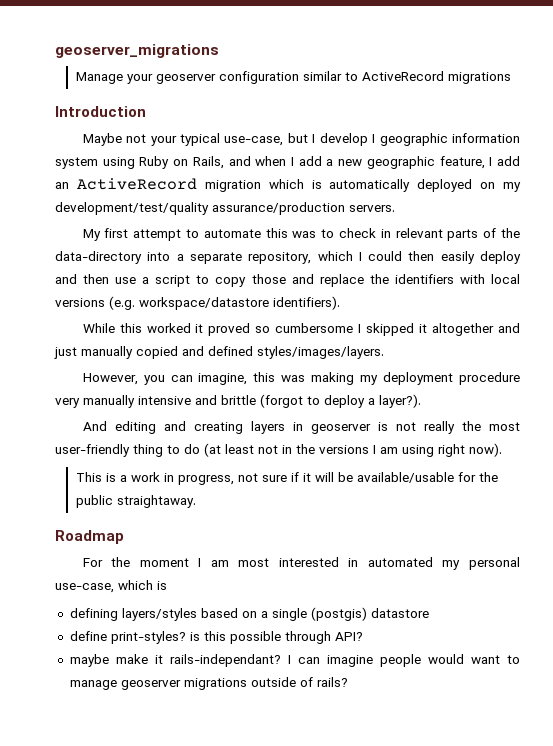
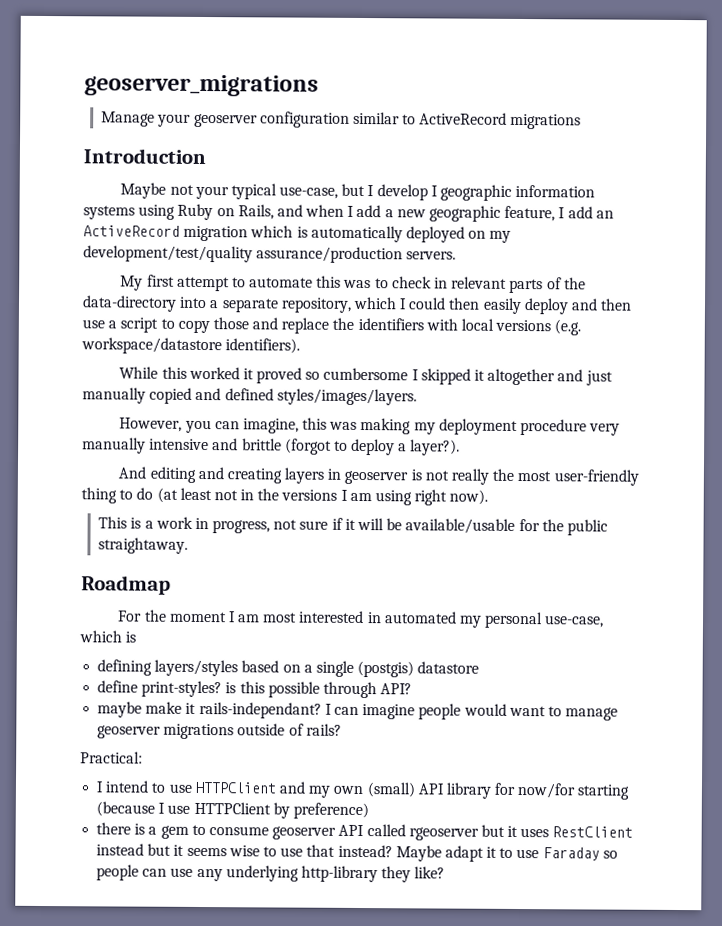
- Maybe not your typical use-case, but I develop I geographic information system using Ruby on Rails, and when I add a new geographic feature, I add an ActiveRecord migration which is automatically deployed on my development/test/quality assurance/production servers.
+ Maybe not your typical use-case, but I develop I geographic information systems using Ruby on Rails, and when I add a new geographic feature, I add an ActiveRecord migration which is automatically deployed on my development/test/quality assurance/production servers.
+ Practical:
+ I intend to use HTTPClient and my own (small) API library for now/for starting (because I use HTTPClient by preference)
+ there is a gem to consume geoserver API called rgeoserver but it uses RestClient instead but it seems wise to use that instead? Maybe adapt it to use Faraday so people can use any underlying http-library they like?

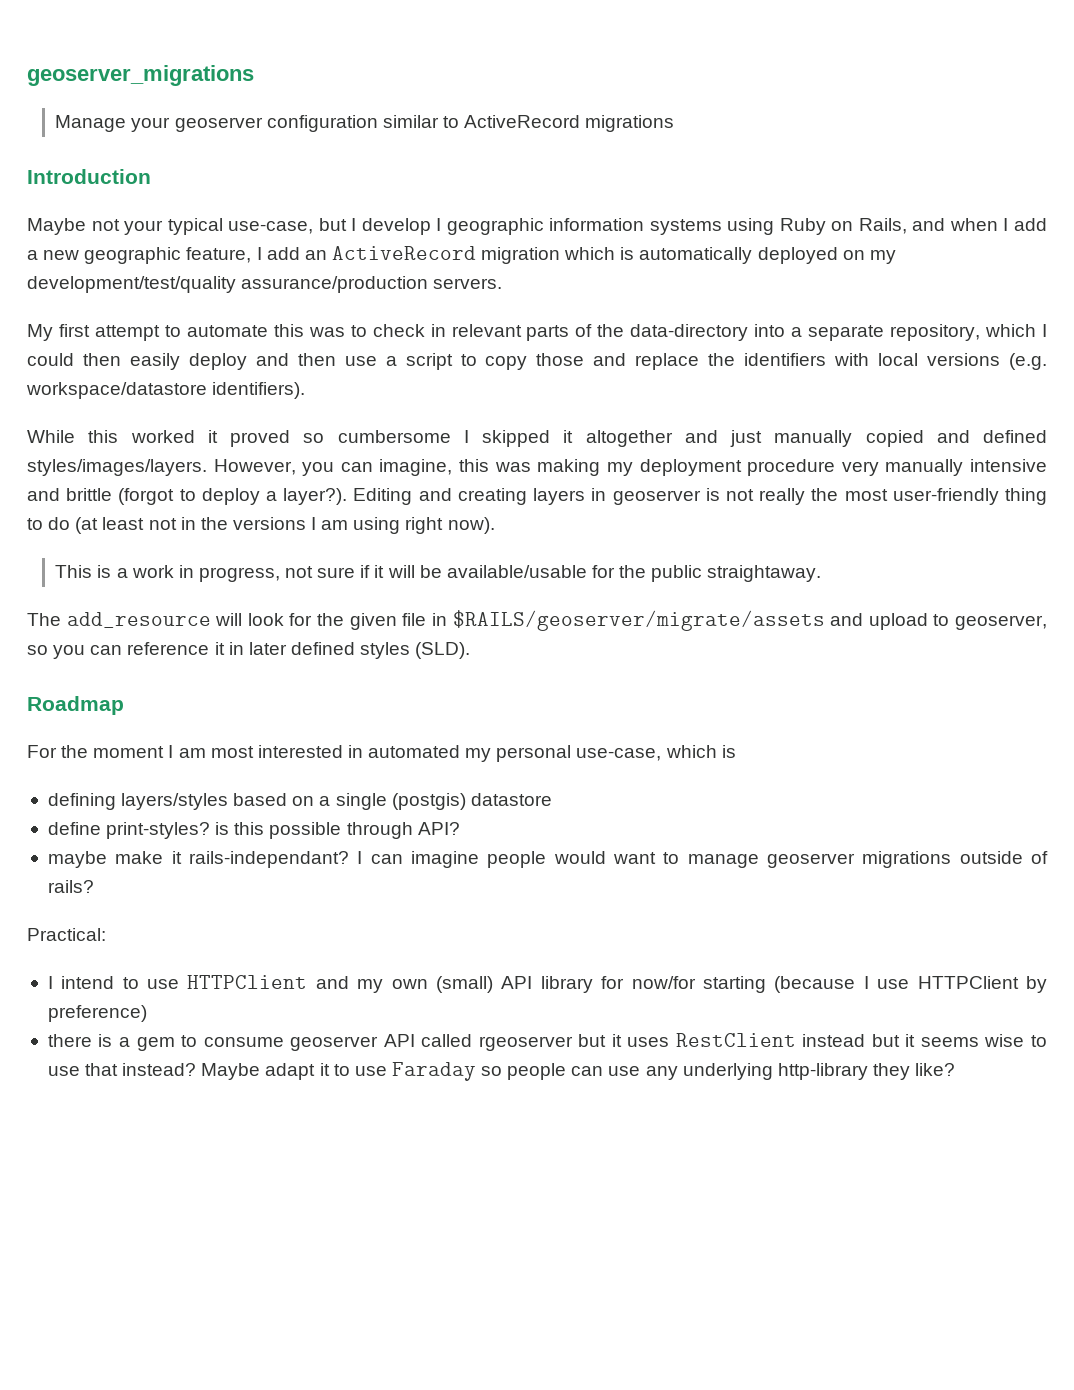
- While this worked it proved so cumbersome I skipped it altogether and just manually copied and defined styles/images/layers.
- However, you can imagine, this was making my deployment procedure very manually intensive and brittle (forgot to deploy a layer?).
- And editing and creating layers in geoserver is not really the most user-friendly thing to do (at least not in the versions I am using right now).
+ While this worked it proved so cumbersome I skipped it altogether and just manually copied and defined styles/images/layers. However, you can imagine, this was making my deployment procedure very manually intensive and brittle (forgot to deploy a layer?). Editing and creating layers in geoserver is not really the most user-friendly thing to do (at least not in the versions I am using right now).
+ The add_resource will look for the given file in $RAILS/geoserver/migrate/assets and upload to geoserver, so you can reference it in later defined styles (SLD).

